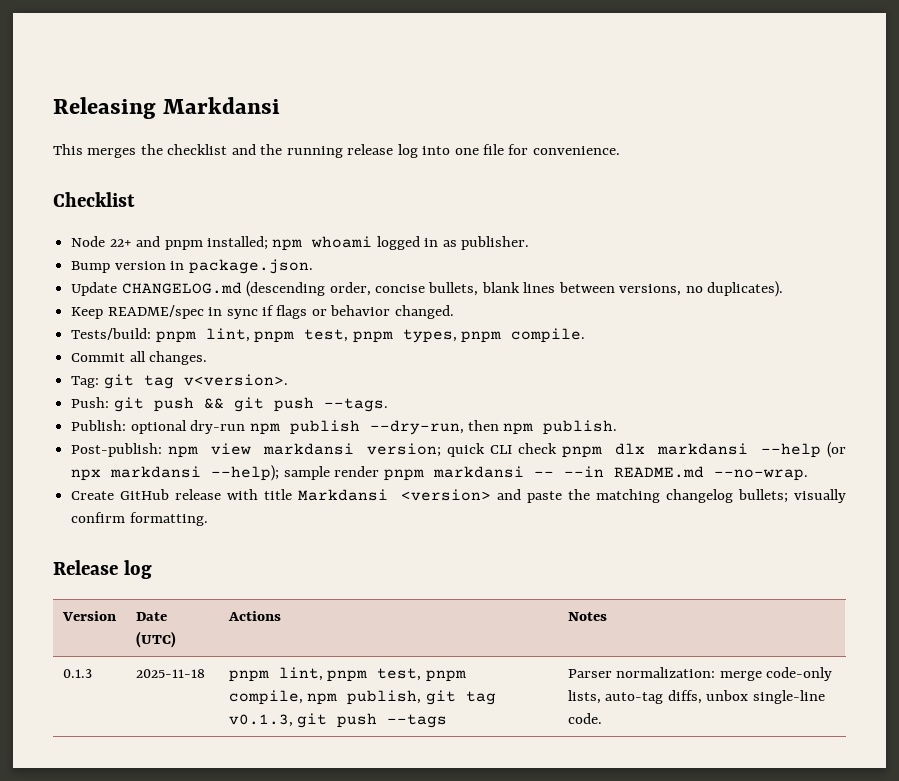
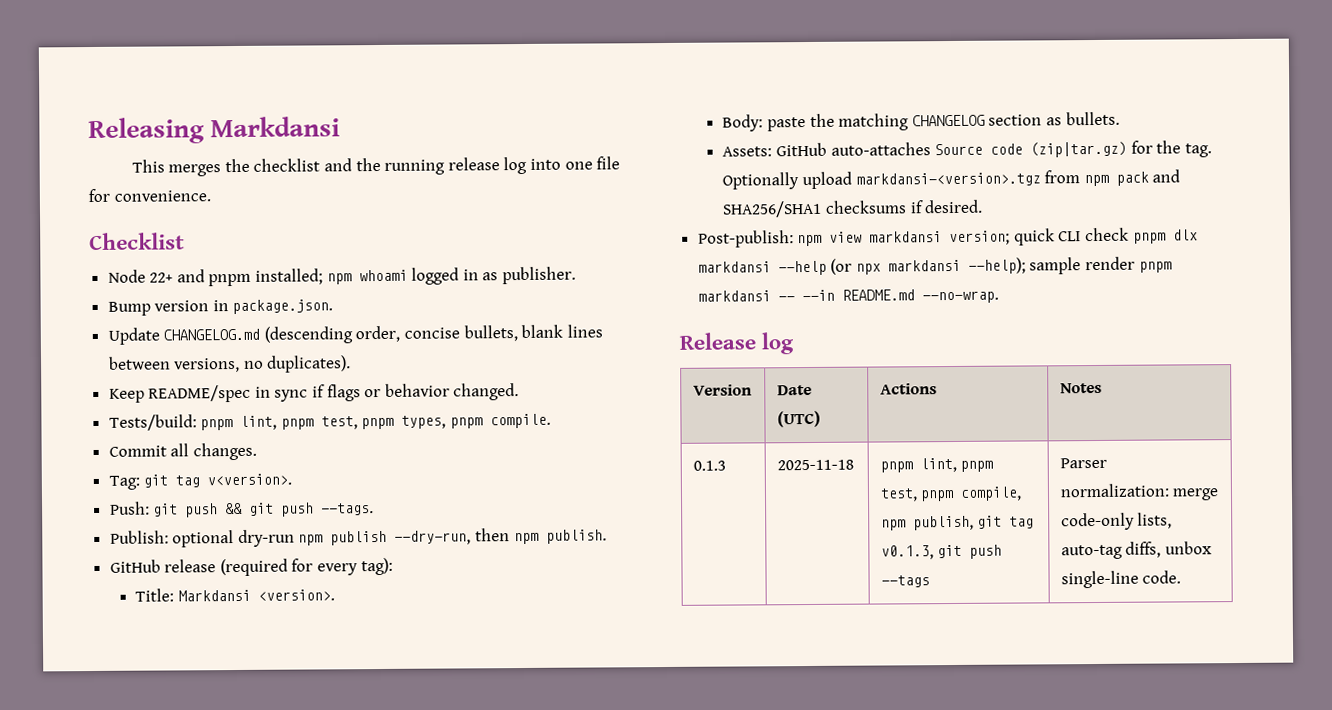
+ GitHub release (required for every tag):
+ Title: Markdansi <version>.
+ Body: paste the matching CHANGELOG section as bullets.
+ Assets: GitHub auto-attaches Source code (zip|tar.gz) for the tag. Optionally upload markdansi-<version>.tgz from npm pack and SHA256/SHA1 checksums if desired.
- Create GitHub release with title Markdansi <version> and paste the matching changelog bullets; visually confirm formatting.

